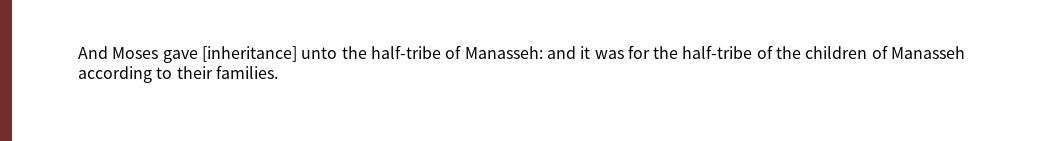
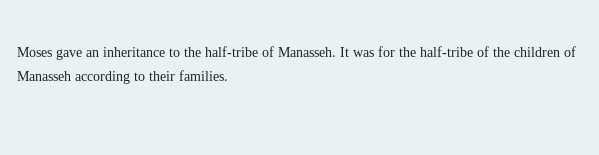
- And Moses gave [inheritance] unto the half-tribe of Manasseh: and it was for the half-tribe of the children of Manasseh according to their families.
+ Moses gave an inheritance to the half-tribe of Manasseh. It was for the half-tribe of the children of Manasseh according to their families.

